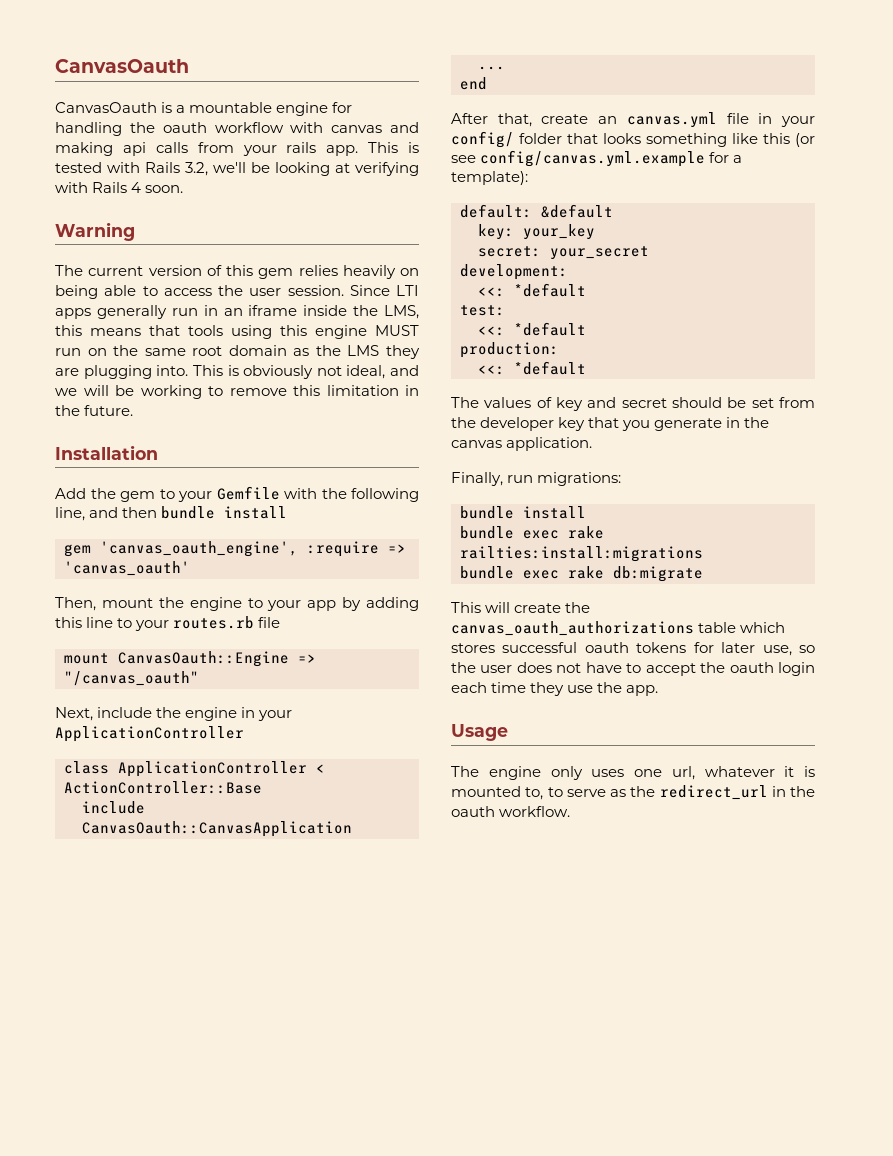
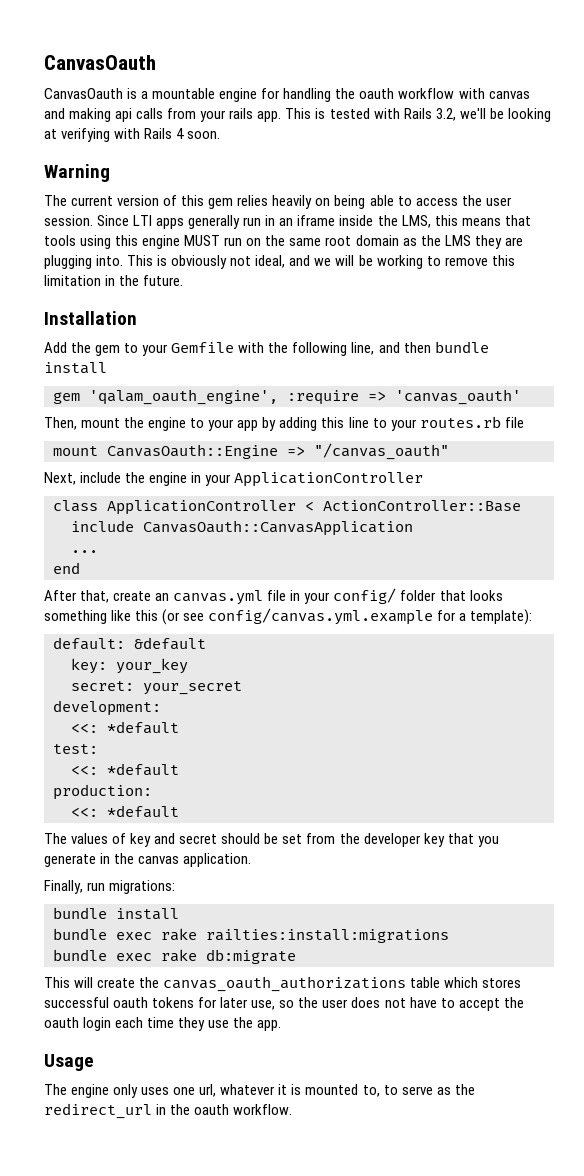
- gem 'canvas_oauth_engine', :require => 'canvas_oauth'
+ gem 'qalam_oauth_engine', :require => 'canvas_oauth'

